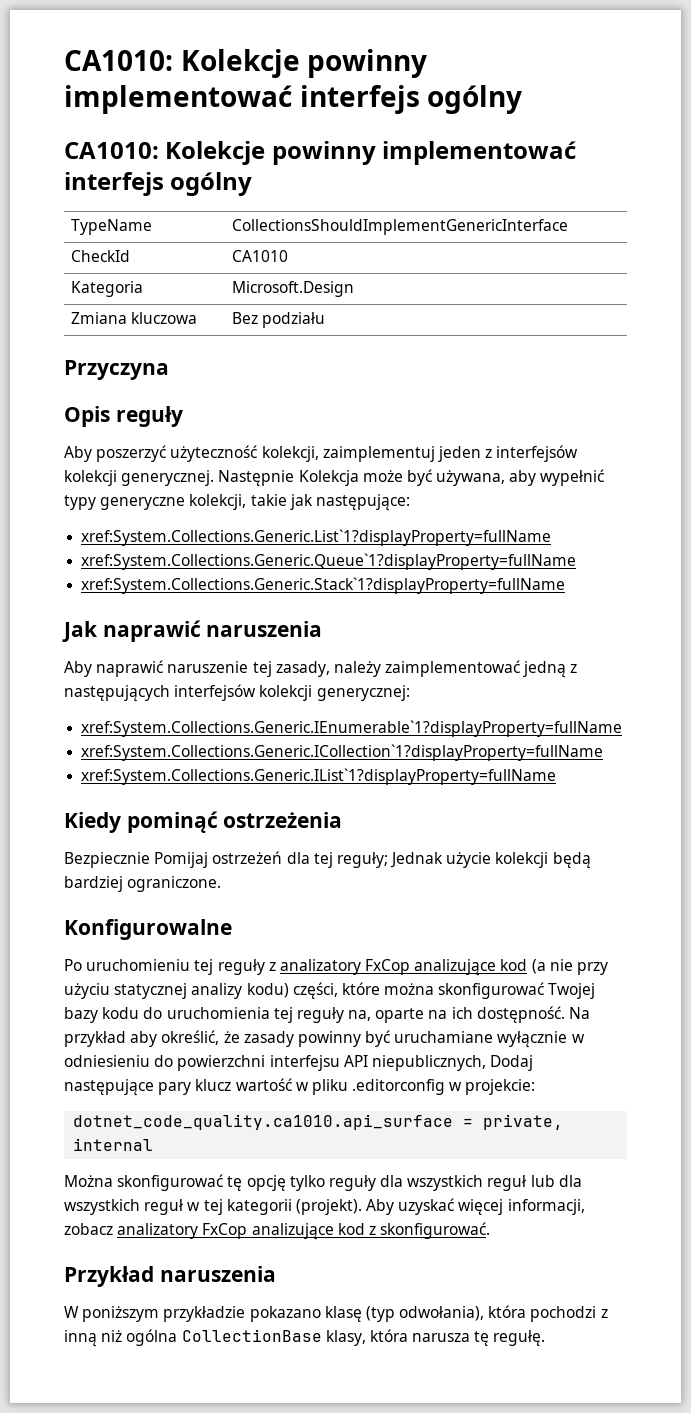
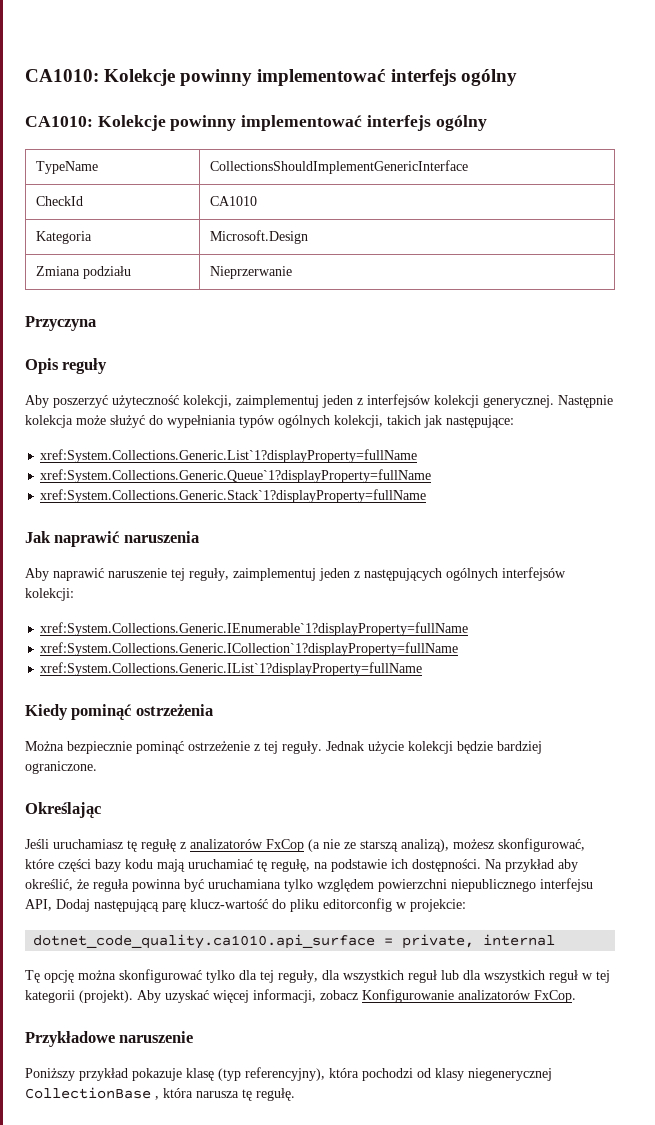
- Zmiana kluczowa | Bez podziału
+ Zmiana podziału | Nieprzerwanie
- Następnie Kolekcja może być używana, aby wypełnić typy generyczne kolekcji, takie jak następujące:
+ Następnie kolekcja może służyć do wypełniania typów ogólnych kolekcji, takich jak następujące:
- Aby naprawić naruszenie tej zasady, należy zaimplementować jedną z następujących interfejsów kolekcji generycznej:
+ Aby naprawić naruszenie tej reguły, zaimplementuj jeden z następujących ogólnych interfejsów kolekcji:
- Bezpiecznie Pomijaj ostrzeżeń dla tej reguły; Jednak użycie kolekcji będą bardziej ograniczone.
+ Można bezpiecznie pominąć ostrzeżenie z tej reguły. Jednak użycie kolekcji będzie bardziej ograniczone.
- Konfigurowalne
- Po uruchomieniu tej reguły z analizatory FxCop analizujące kod (a nie przy użyciu statycznej analizy kodu) części, które można skonfigurować Twojej bazy kodu do uruchomienia tej reguły na, oparte na ich dostępność.
+ Określając
+ Jeśli uruchamiasz tę regułę z analizatorów FxCop (a nie ze starszą analizą), możesz skonfigurować, które części bazy kodu mają uruchamiać tę regułę, na podstawie ich dostępności.
- Na przykład aby określić, że zasady powinny być uruchamiane wyłącznie w odniesieniu do powierzchni interfejsu API niepublicznych, Dodaj następujące pary klucz wartość w pliku .editorconfig w projekcie:
+ Na przykład aby określić, że reguła powinna być uruchamiana tylko względem powierzchni niepublicznego interfejsu API, Dodaj następującą parę klucz-wartość do pliku editorconfig w projekcie:
- Można skonfigurować tę opcję tylko reguły dla wszystkich reguł lub dla wszystkich reguł w tej kategorii (projekt).
+ Tę opcję można skonfigurować tylko dla tej reguły, dla wszystkich reguł lub dla wszystkich reguł w tej kategorii (projekt).
- Aby uzyskać więcej informacji, zobacz analizatory FxCop analizujące kod z skonfigurować.
- Przykład naruszenia
- W poniższym przykładzie pokazano klasę (typ odwołania), która pochodzi z inną niż ogólna CollectionBase klasy, która narusza tę regułę.
+ Aby uzyskać więcej informacji, zobacz Konfigurowanie analizatorów FxCop.
+ Przykładowe naruszenie
+ Poniższy przykład pokazuje klasę (typ referencyjny), która pochodzi od klasy niegenerycznej CollectionBase , która narusza tę regułę.

